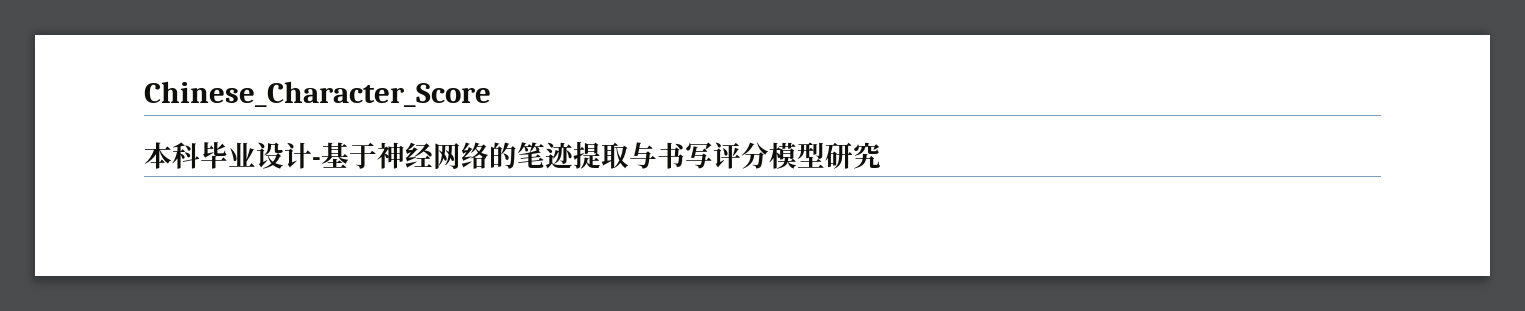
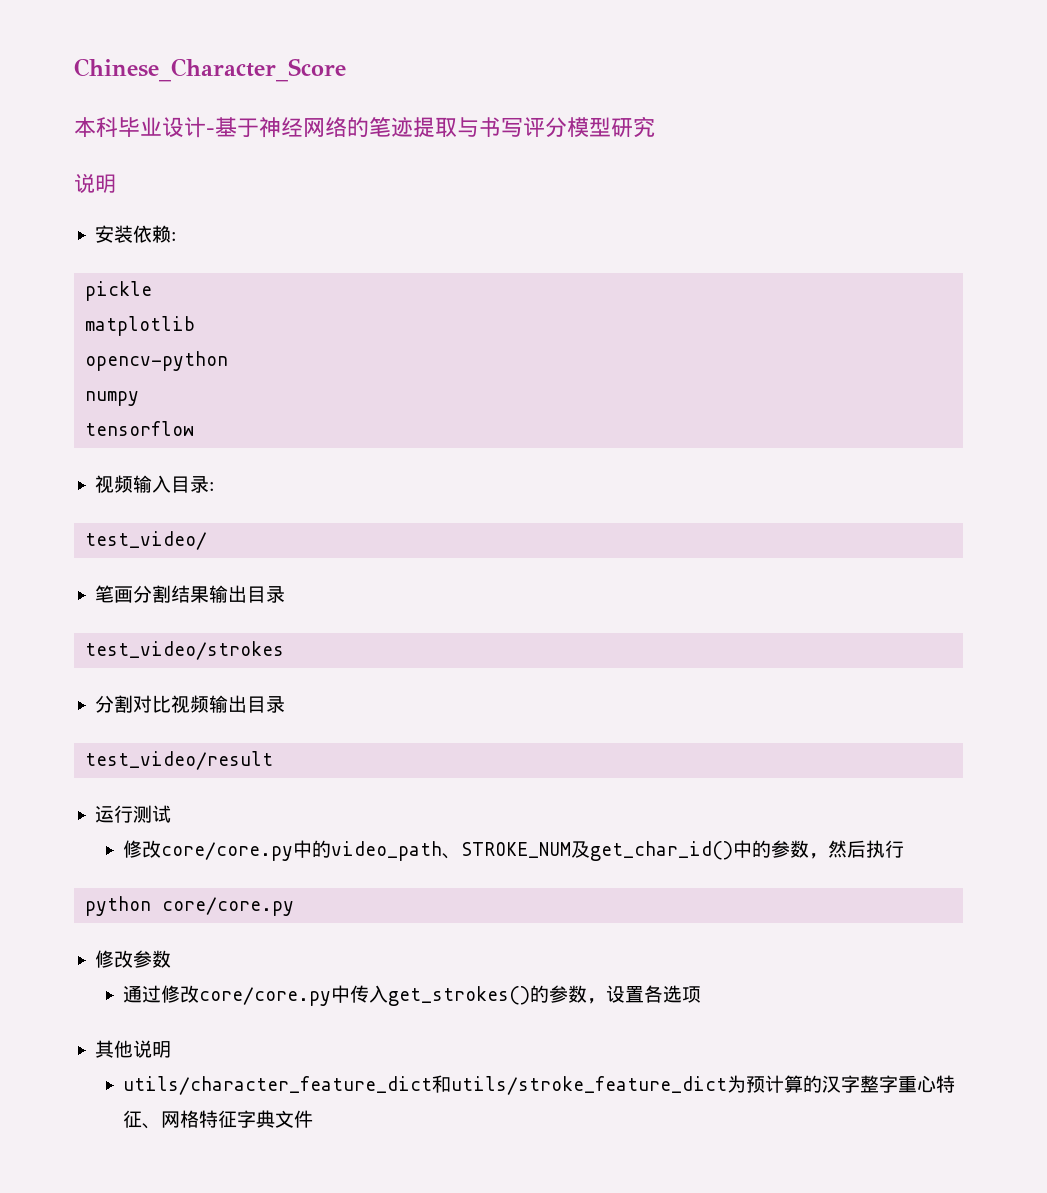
  本科毕业设计-基于神经网络的笔迹提取与书写评分模型研究
+ 说明
+ 安装依赖:
+ pickle
+ matplotlib
+ opencv-python
+ numpy
+ tensorflow
+ 视频输入目录:
+ test_video/
+ 笔画分割结果输出目录
+ test_video/strokes
+ 分割对比视频输出目录
+ test_video/result
+ 运行测试
+ 修改core/core.py中的video_path、STROKE_NUM及get_char_id()中的参数，然后执行
+ python core/core.py
+ 修改参数
+ 通过修改core/core.py中传入get_strokes()的参数，设置各选项
+ 其他说明
+ utils/character_feature_dict和utils/stroke_feature_dict为预计算的汉字整字重心特征、网格特征字典文件

